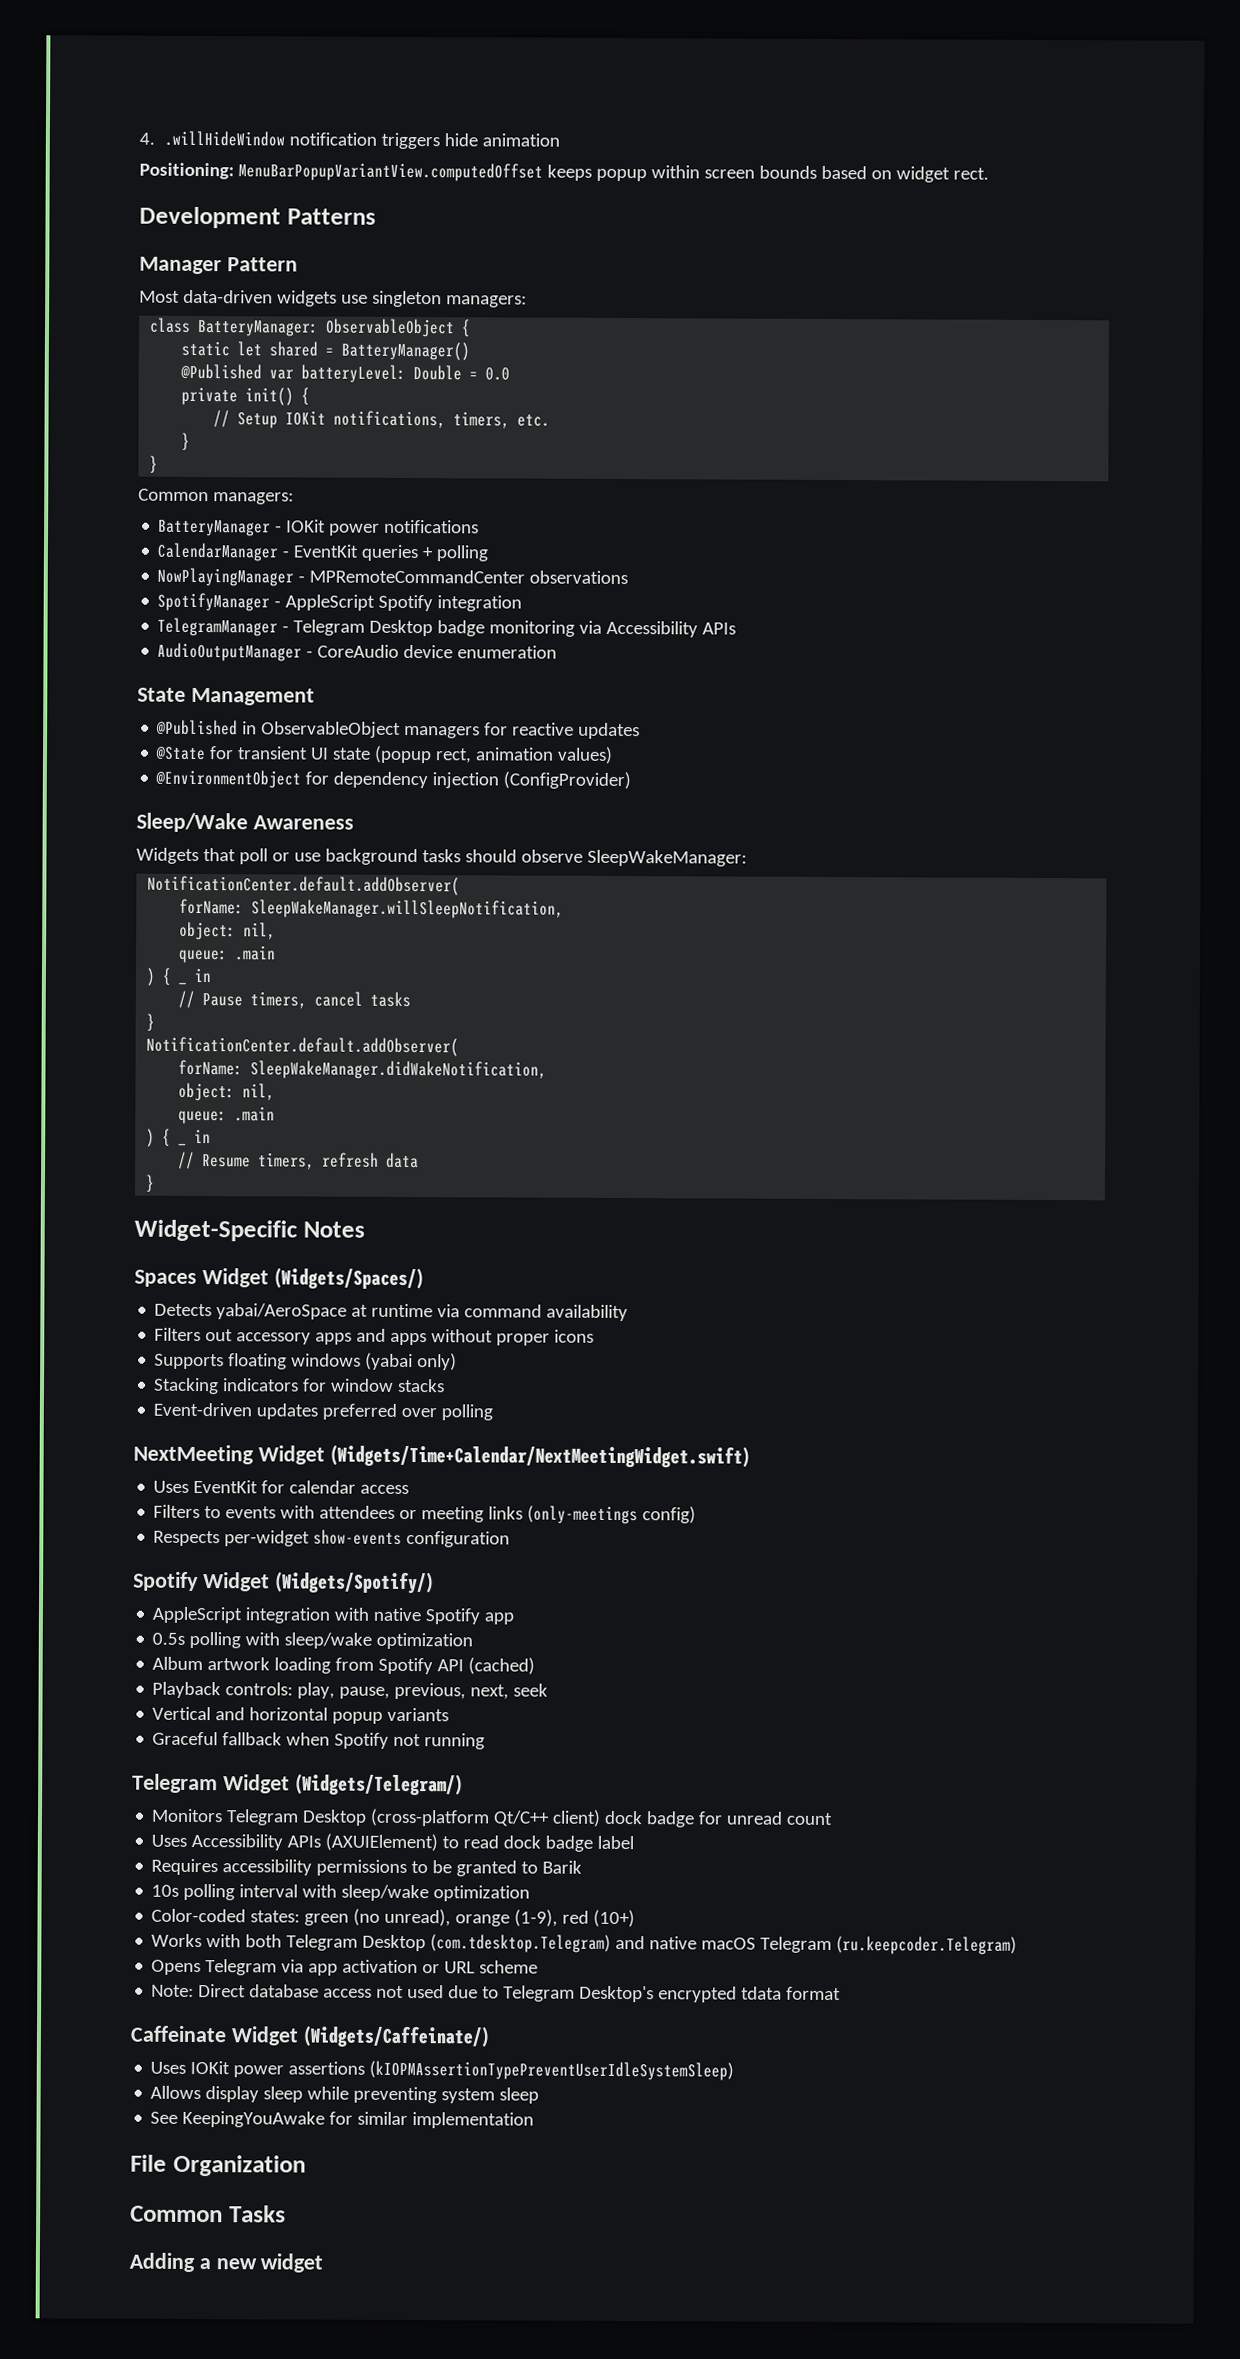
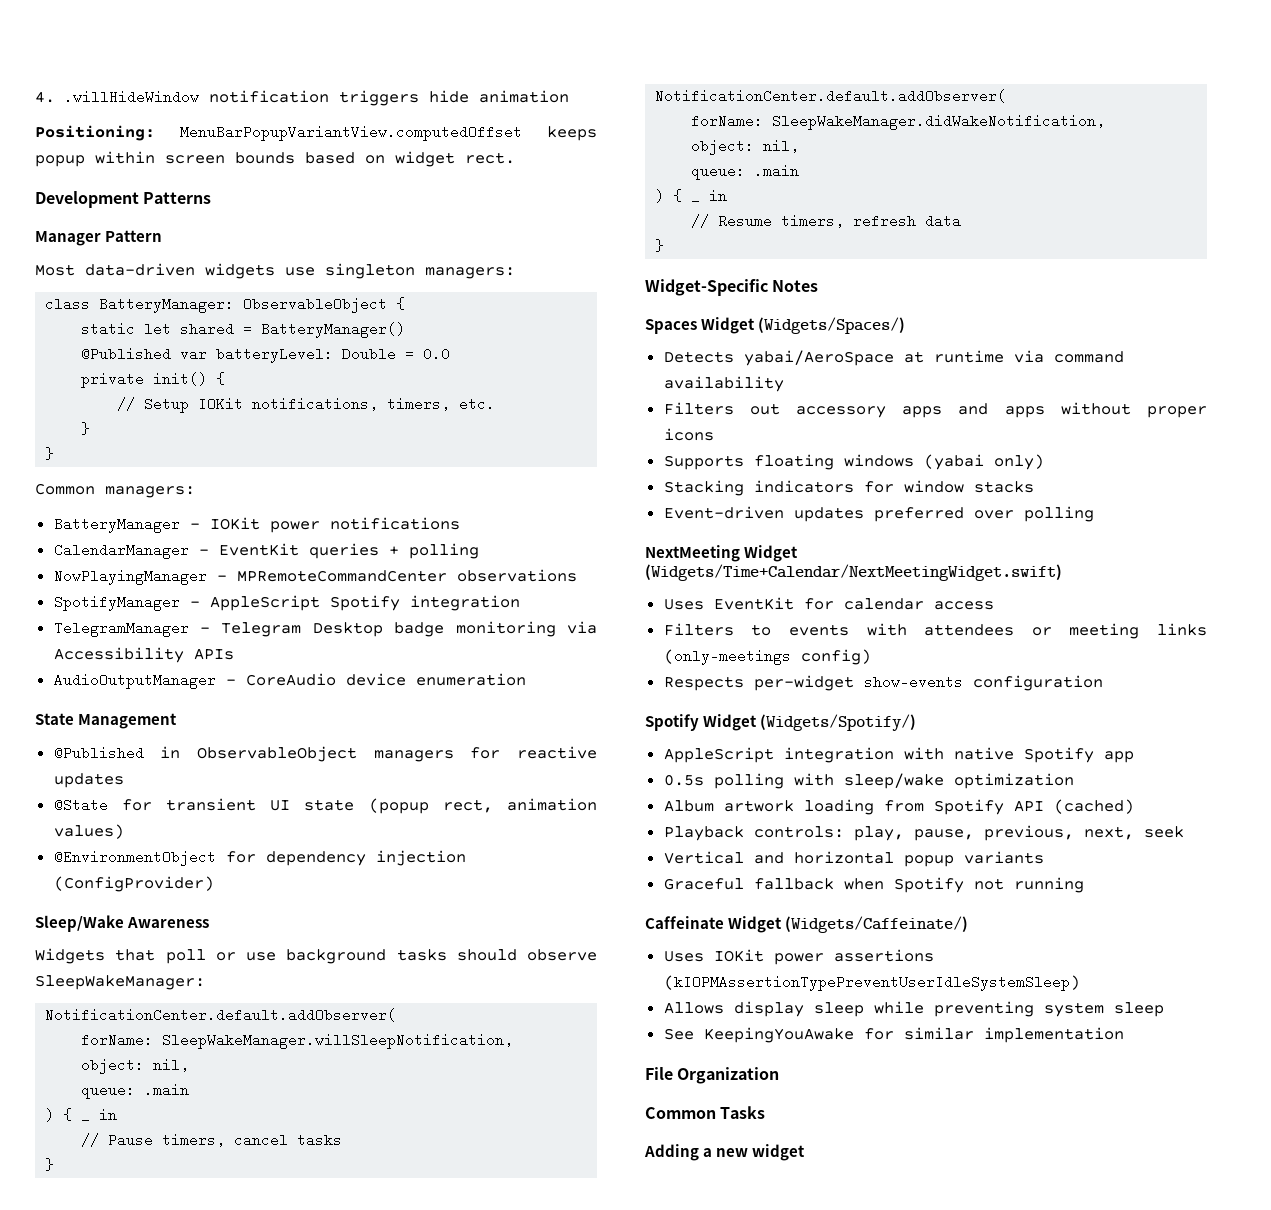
- Telegram Widget (Widgets/Telegram/)
- Monitors Telegram Desktop (cross-platform Qt/C++ client) dock badge for unread count
- Uses Accessibility APIs (AXUIElement) to read dock badge label
- Requires accessibility permissions to be granted to Barik
- 10s polling interval with sleep/wake optimization
- Color-coded states: green (no unread), orange (1-9), red (10+)
- Works with both Telegram Desktop (com.tdesktop.Telegram) and native macOS Telegram (ru.keepcoder.Telegram)
- Opens Telegram via app activation or URL scheme
- Note: Direct database access not used due to Telegram Desktop's encrypted tdata format

